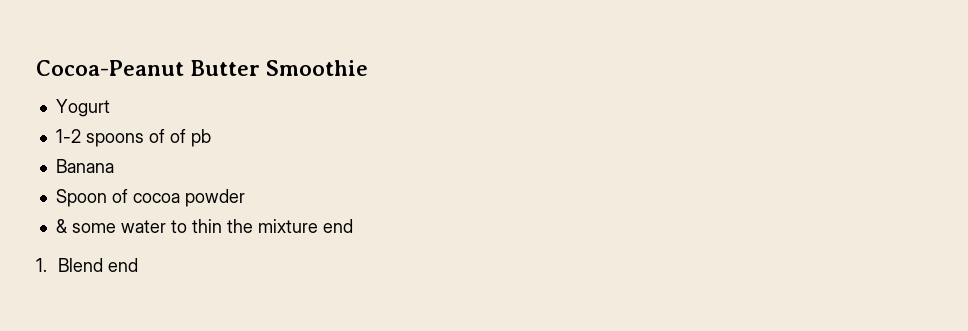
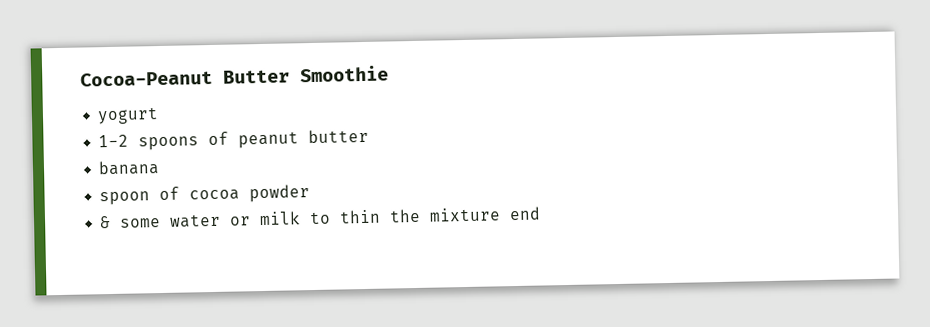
- Yogurt
+ yogurt
- 1-2 spoons of of pb
- Banana
- Spoon of cocoa powder
+ 1-2 spoons of peanut butter
+ banana
+ spoon of cocoa powder
- & some water to thin the mixture end
+ & some water or milk to thin the mixture end
- 1. Blend end

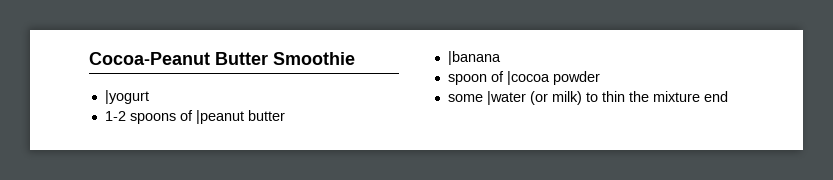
- yogurt
+ |yogurt
- 1-2 spoons of peanut butter
+ 1-2 spoons of |peanut butter
- banana
+ |banana
- spoon of cocoa powder
+ spoon of |cocoa powder
- & some water or milk to thin the mixture end
+ some |water (or milk) to thin the mixture end

